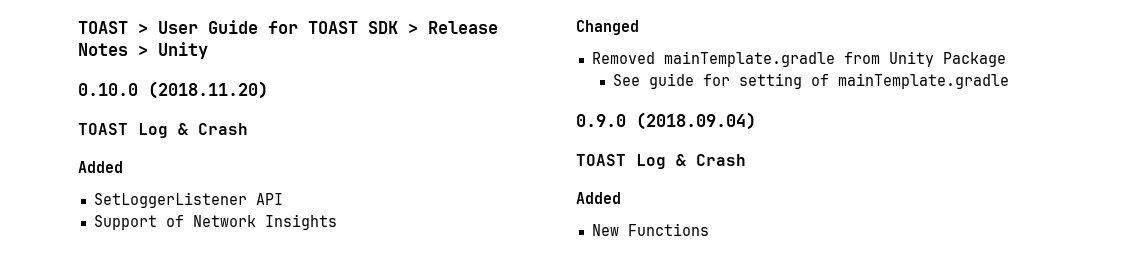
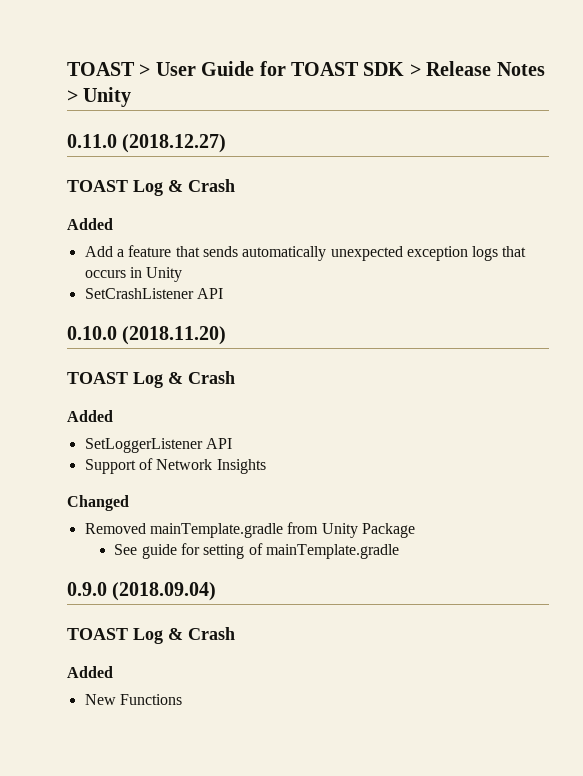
+ 0.11.0 (2018.12.27)
+ TOAST Log & Crash
+ Added
+ Add a feature that sends automatically unexpected exception logs that occurs in Unity
+ SetCrashListener API

